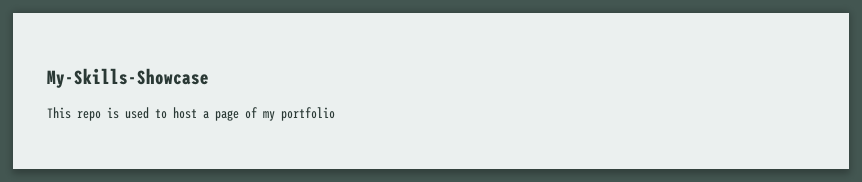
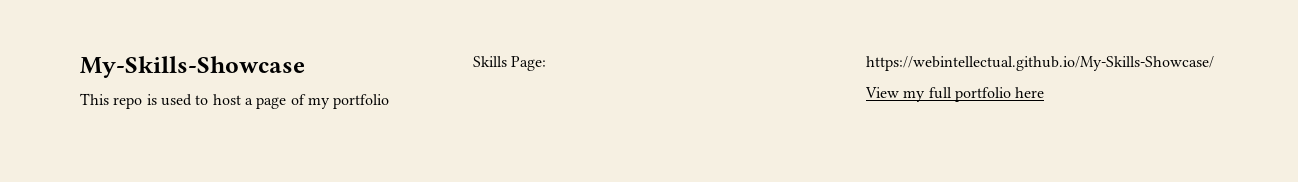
+ Skills Page: https://webintellectual.github.io/My-Skills-Showcase/
+ View my full portfolio here

